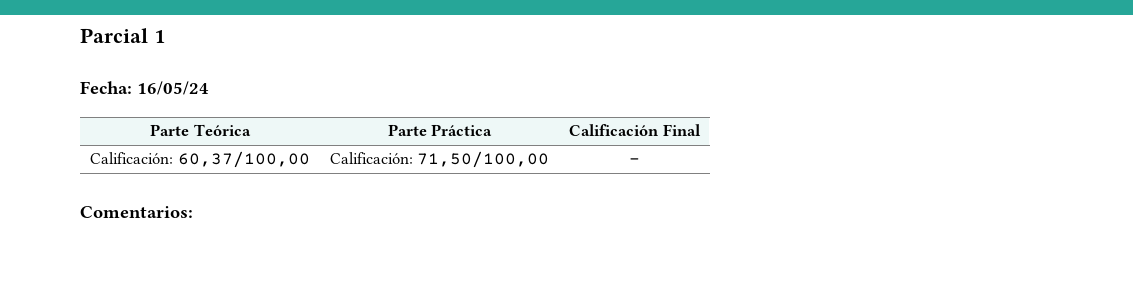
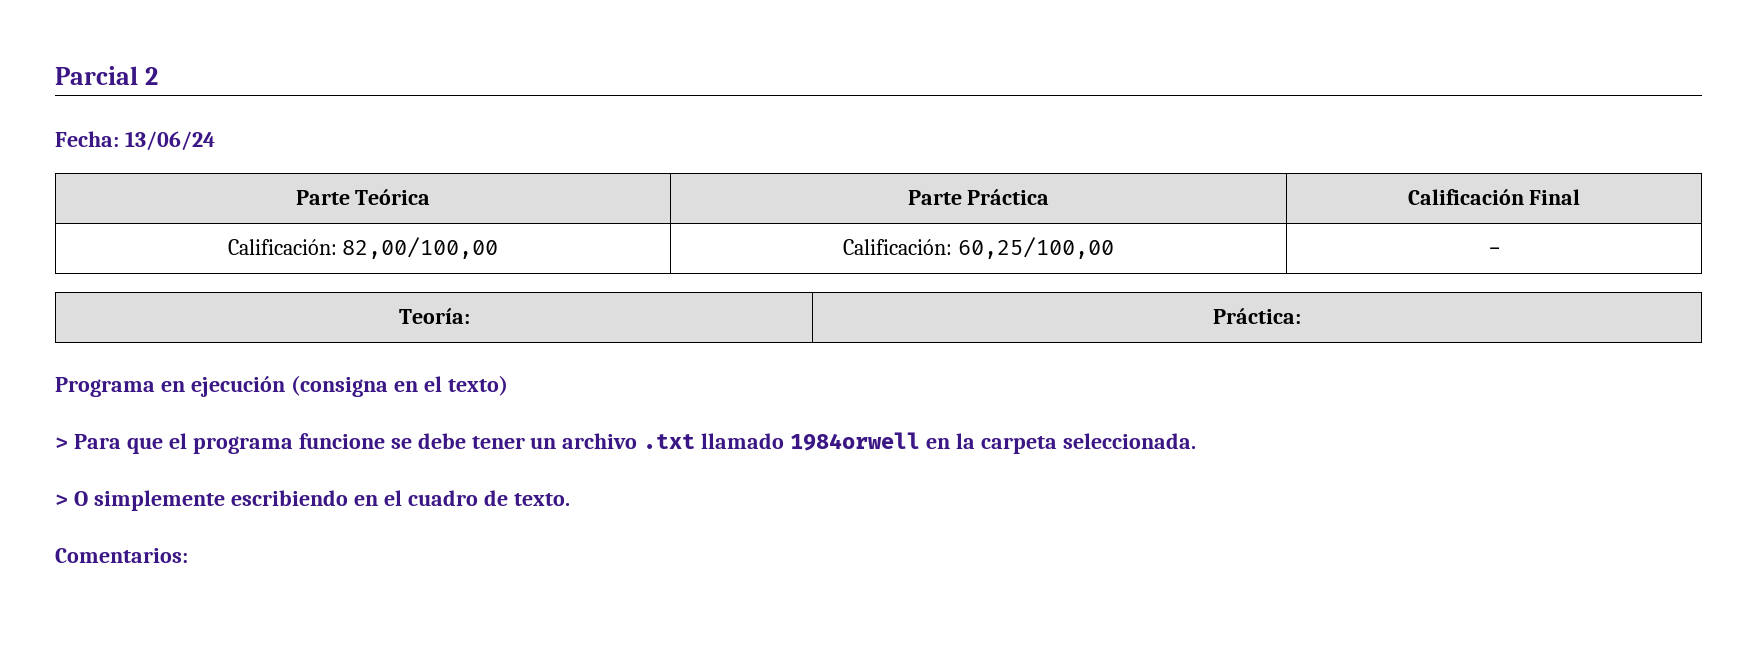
- Parcial 1
+ Parcial 2
- Fecha: 16/05/24
+ Fecha: 13/06/24
- Calificación: 60,37/100,00 | Calificación: 71,50/100,00 | -
+ Calificación: 82,00/100,00 | Calificación: 60,25/100,00 | -
+ Teoría: | Práctica:
+ Programa en ejecución (consigna en el texto)
+ > Para que el programa funcione se debe tener un archivo .txt llamado 1984orwell en la carpeta seleccionada.
+ > O simplemente escribiendo en el cuadro de texto.

